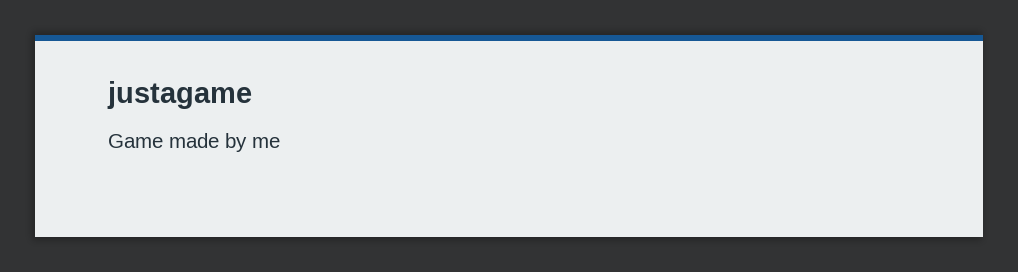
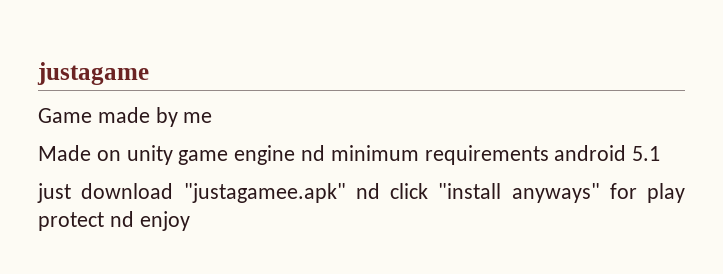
+ Made on unity game engine nd minimum requirements android 5.1
+ just download "justagamee.apk" nd click "install anyways" for play protect nd enjoy

